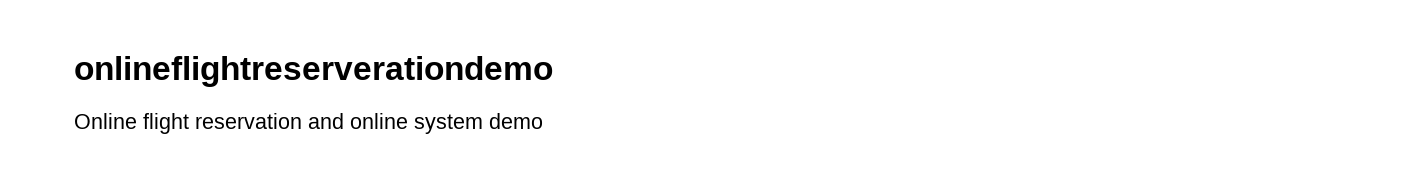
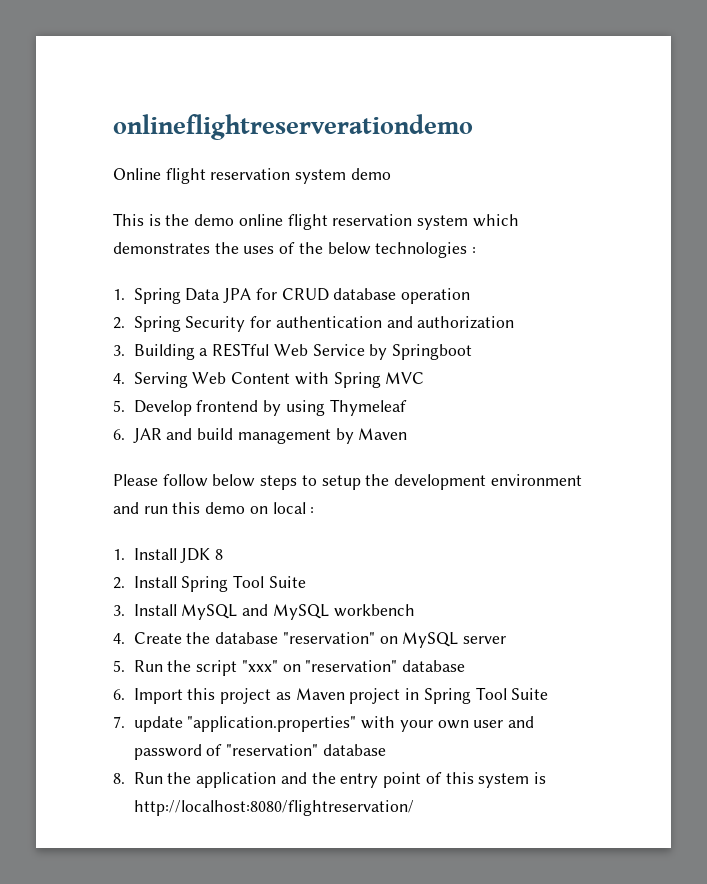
- Online flight reservation and online system demo
+ Online flight reservation system demo
+ This is the demo online flight reservation system which demonstrates the uses of the below technologies :
+ 1. Spring Data JPA for CRUD database operation
+ 2. Spring Security for authentication and authorization
+ 3. Building a RESTful Web Service by Springboot
+ 4. Serving Web Content with Spring MVC
+ 5. Develop frontend by using Thymeleaf
+ 6. JAR and build management by Maven
+ Please follow below steps to setup the development environment and run this demo on local :
+ 1. Install JDK 8
+ 2. Install Spring Tool Suite
+ 3. Install MySQL and MySQL workbench
+ 4. Create the database "reservation" on MySQL server
+ 5. Run the script "xxx" on "reservation" database
+ 6. Import this project as Maven project in Spring Tool Suite
+ 7. update "application.properties" with your own user and password of "reservation" database
+ 8. Run the application and the entry point of this system is http://localhost:8080/flightreservation/

